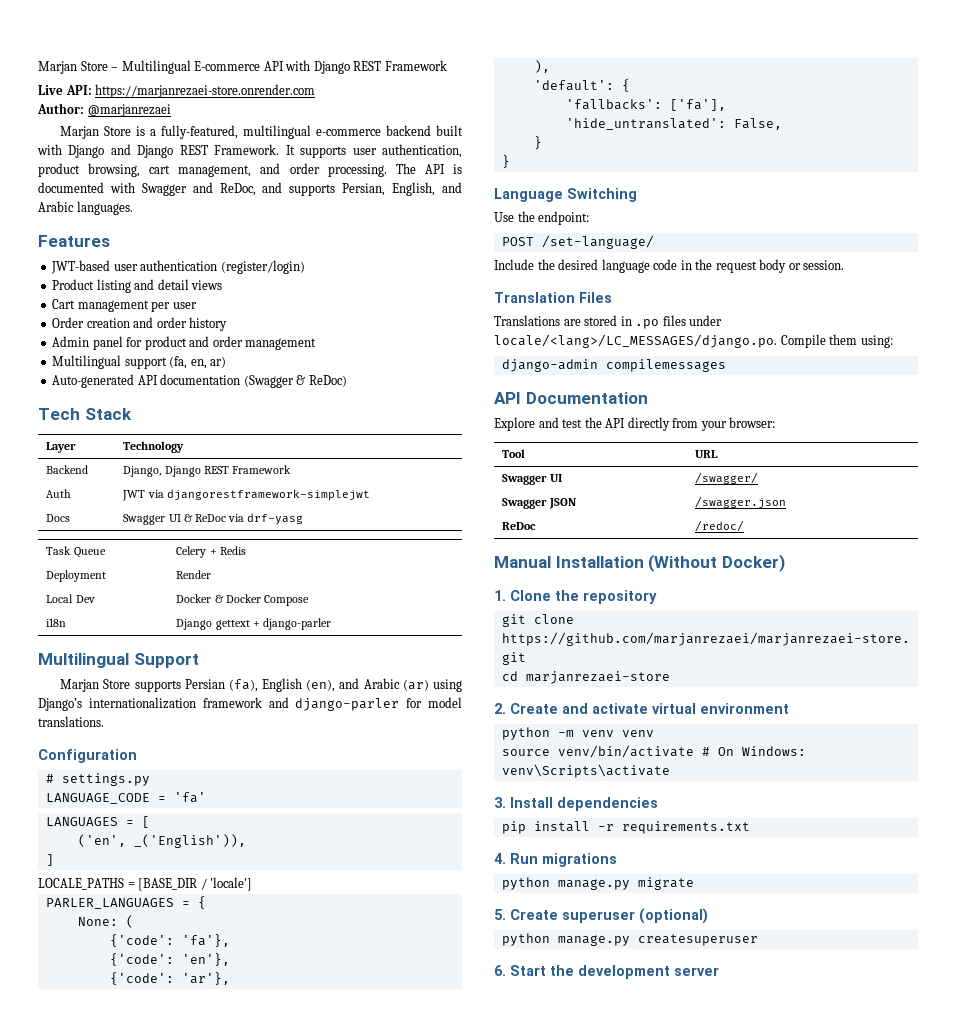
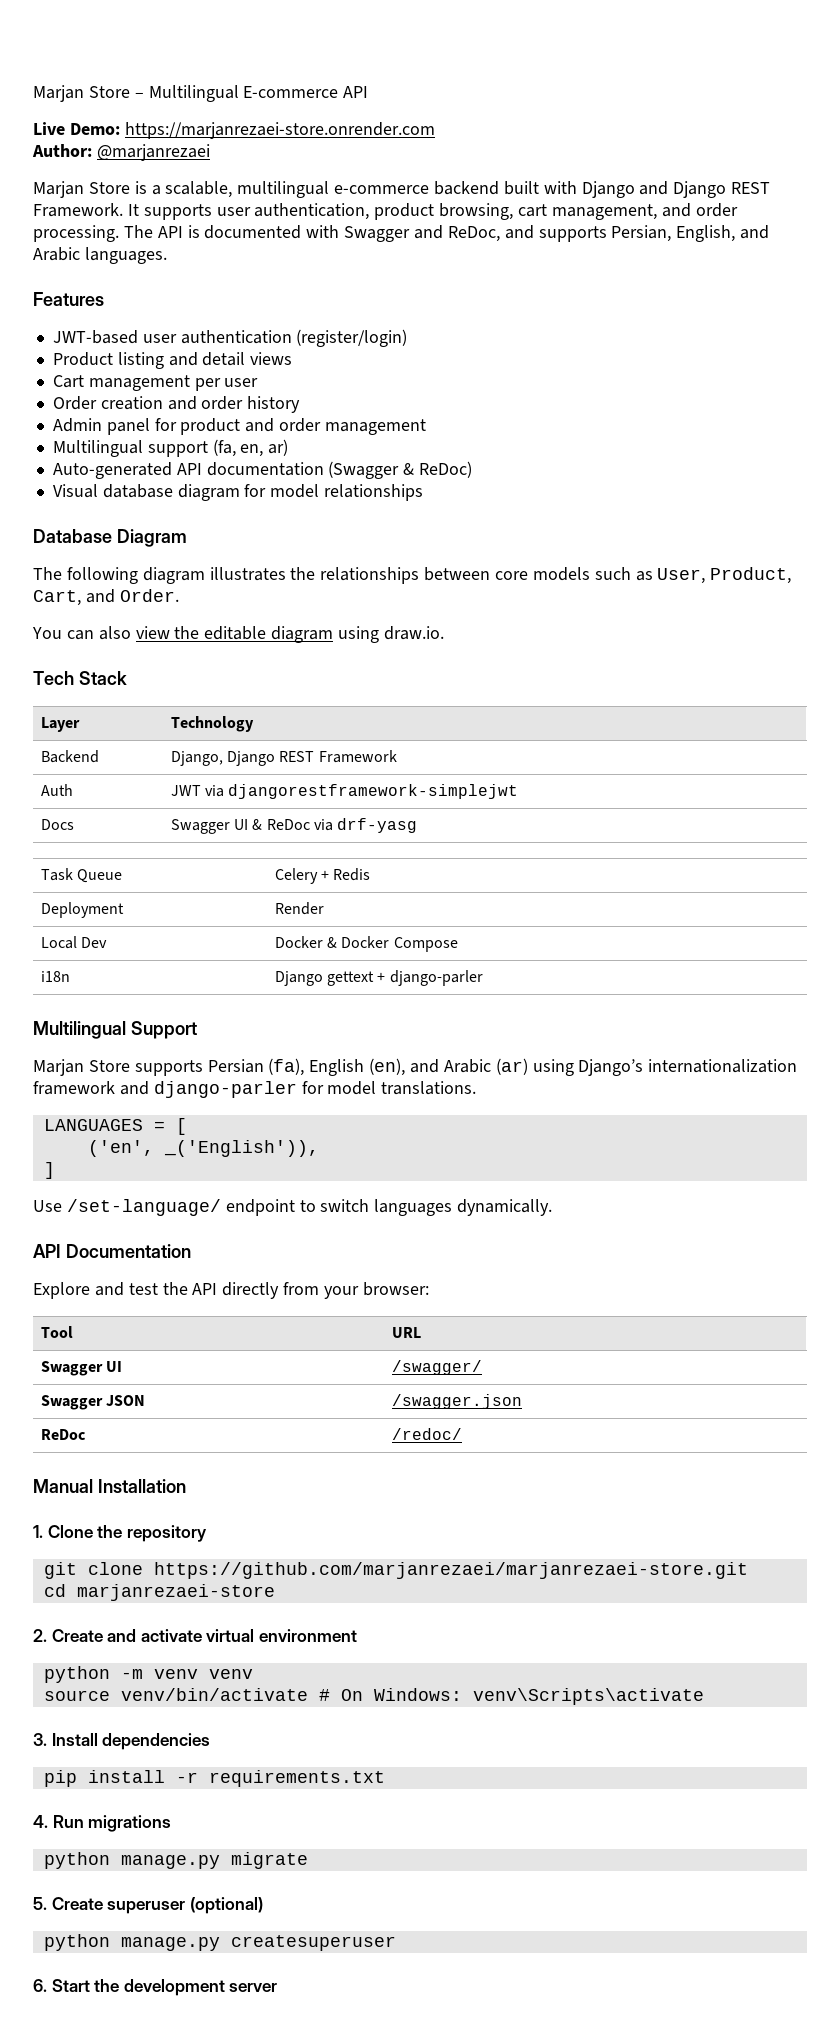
- Marjan Store – Multilingual E-commerce API with Django REST Framework
+ Marjan Store – Multilingual E-commerce API
- Live API: https://marjanrezaei-store.onrender.com
+ Live Demo: https://marjanrezaei-store.onrender.com
- Marjan Store is a fully-featured, multilingual e-commerce backend built with Django and Django REST Framework.
+ Marjan Store is a scalable, multilingual e-commerce backend built with Django and Django REST Framework.
+ Visual database diagram for model relationships
+ Database Diagram
+ The following diagram illustrates the relationships between core models such as User, Product, Cart, and Order.
+ You can also view the editable diagram using draw.io.
- Configuration
- # settings.py
- LANGUAGE_CODE = 'fa'
- LOCALE_PATHS = [BASE_DIR / 'locale']
- PARLER_LANGUAGES = {
- None: (
- {'code': 'fa'},
- {'code': 'en'},
- {'code': 'ar'},
- ),
- 'default': {
- 'fallbacks': ['fa'],
- 'hide_untranslated': False,
- }
- }
- Language Switching
- Use the endpoint:
- POST /set-language/
- Include the desired language code in the request body or session.
- Translation Files
- Translations are stored in .po files under locale/<lang>/LC_MESSAGES/django.po. Compile them using:
- django-admin compilemessages
+ Use /set-language/ endpoint to switch languages dynamically.
- Manual Installation (Without Docker)
+ Manual Installation

